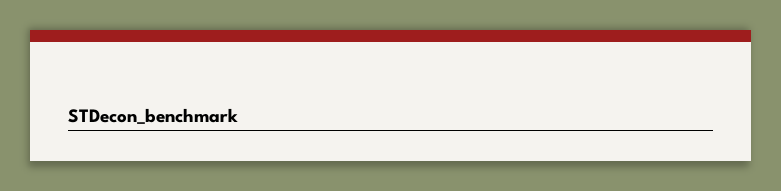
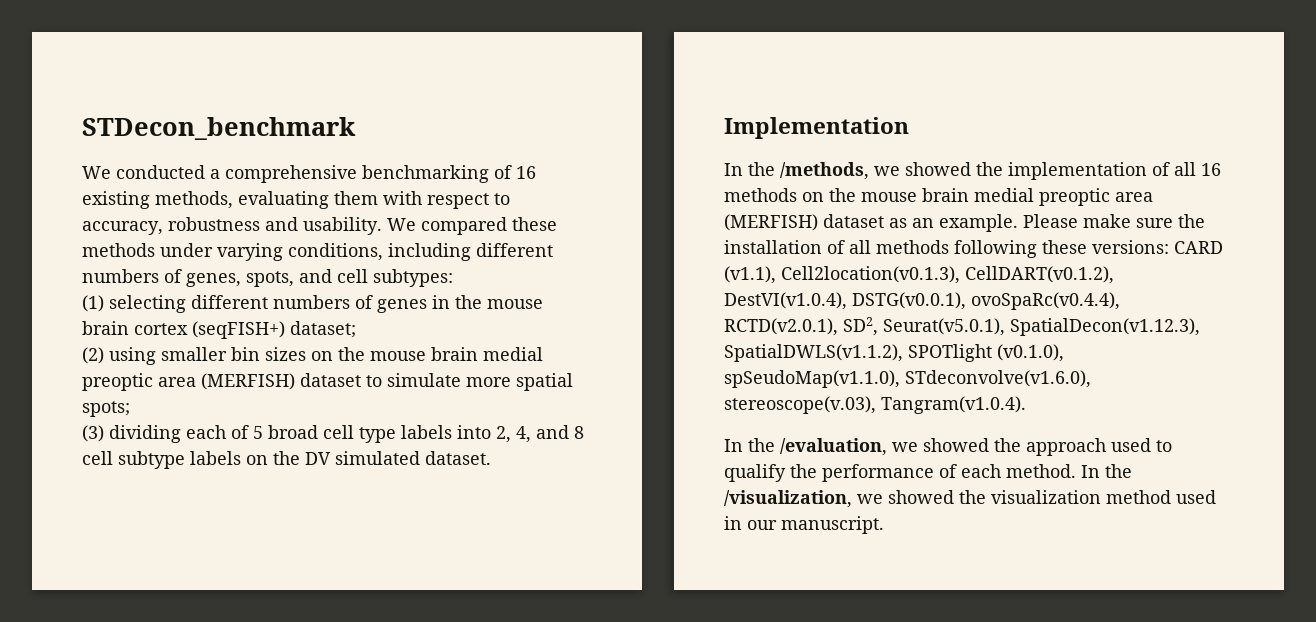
+ We conducted a comprehensive benchmarking of 16 existing methods, evaluating them with respect to accuracy, robustness and usability. We compared these methods under varying conditions, including different numbers of genes, spots, and cell subtypes:
+ (1) selecting different numbers of genes in the mouse brain cortex (seqFISH+) dataset;
+ (2) using smaller bin sizes on the mouse brain medial preoptic area (MERFISH) dataset to simulate more spatial spots;
+ (3) dividing each of 5 broad cell type labels into 2, 4, and 8 cell subtype labels on the DV simulated dataset.
+ Implementation
+ In the /methods, we showed the implementation of all 16 methods on the mouse brain medial preoptic area (MERFISH) dataset as an example. Please make sure the installation of all methods following these versions: CARD (v1.1), Cell2location(v0.1.3), CellDART(v0.1.2), DestVI(v1.0.4), DSTG(v0.0.1), ovoSpaRc(v0.4.4), RCTD(v2.0.1), SD2, Seurat(v5.0.1), SpatialDecon(v1.12.3), SpatialDWLS(v1.1.2), SPOTlight (v0.1.0), spSeudoMap(v1.1.0), STdeconvolve(v1.6.0), stereoscope(v.03), Tangram(v1.0.4).
+ In the /evaluation, we showed the approach used to qualify the performance of each method. In the /visualization, we showed the visualization method used in our manuscript.

